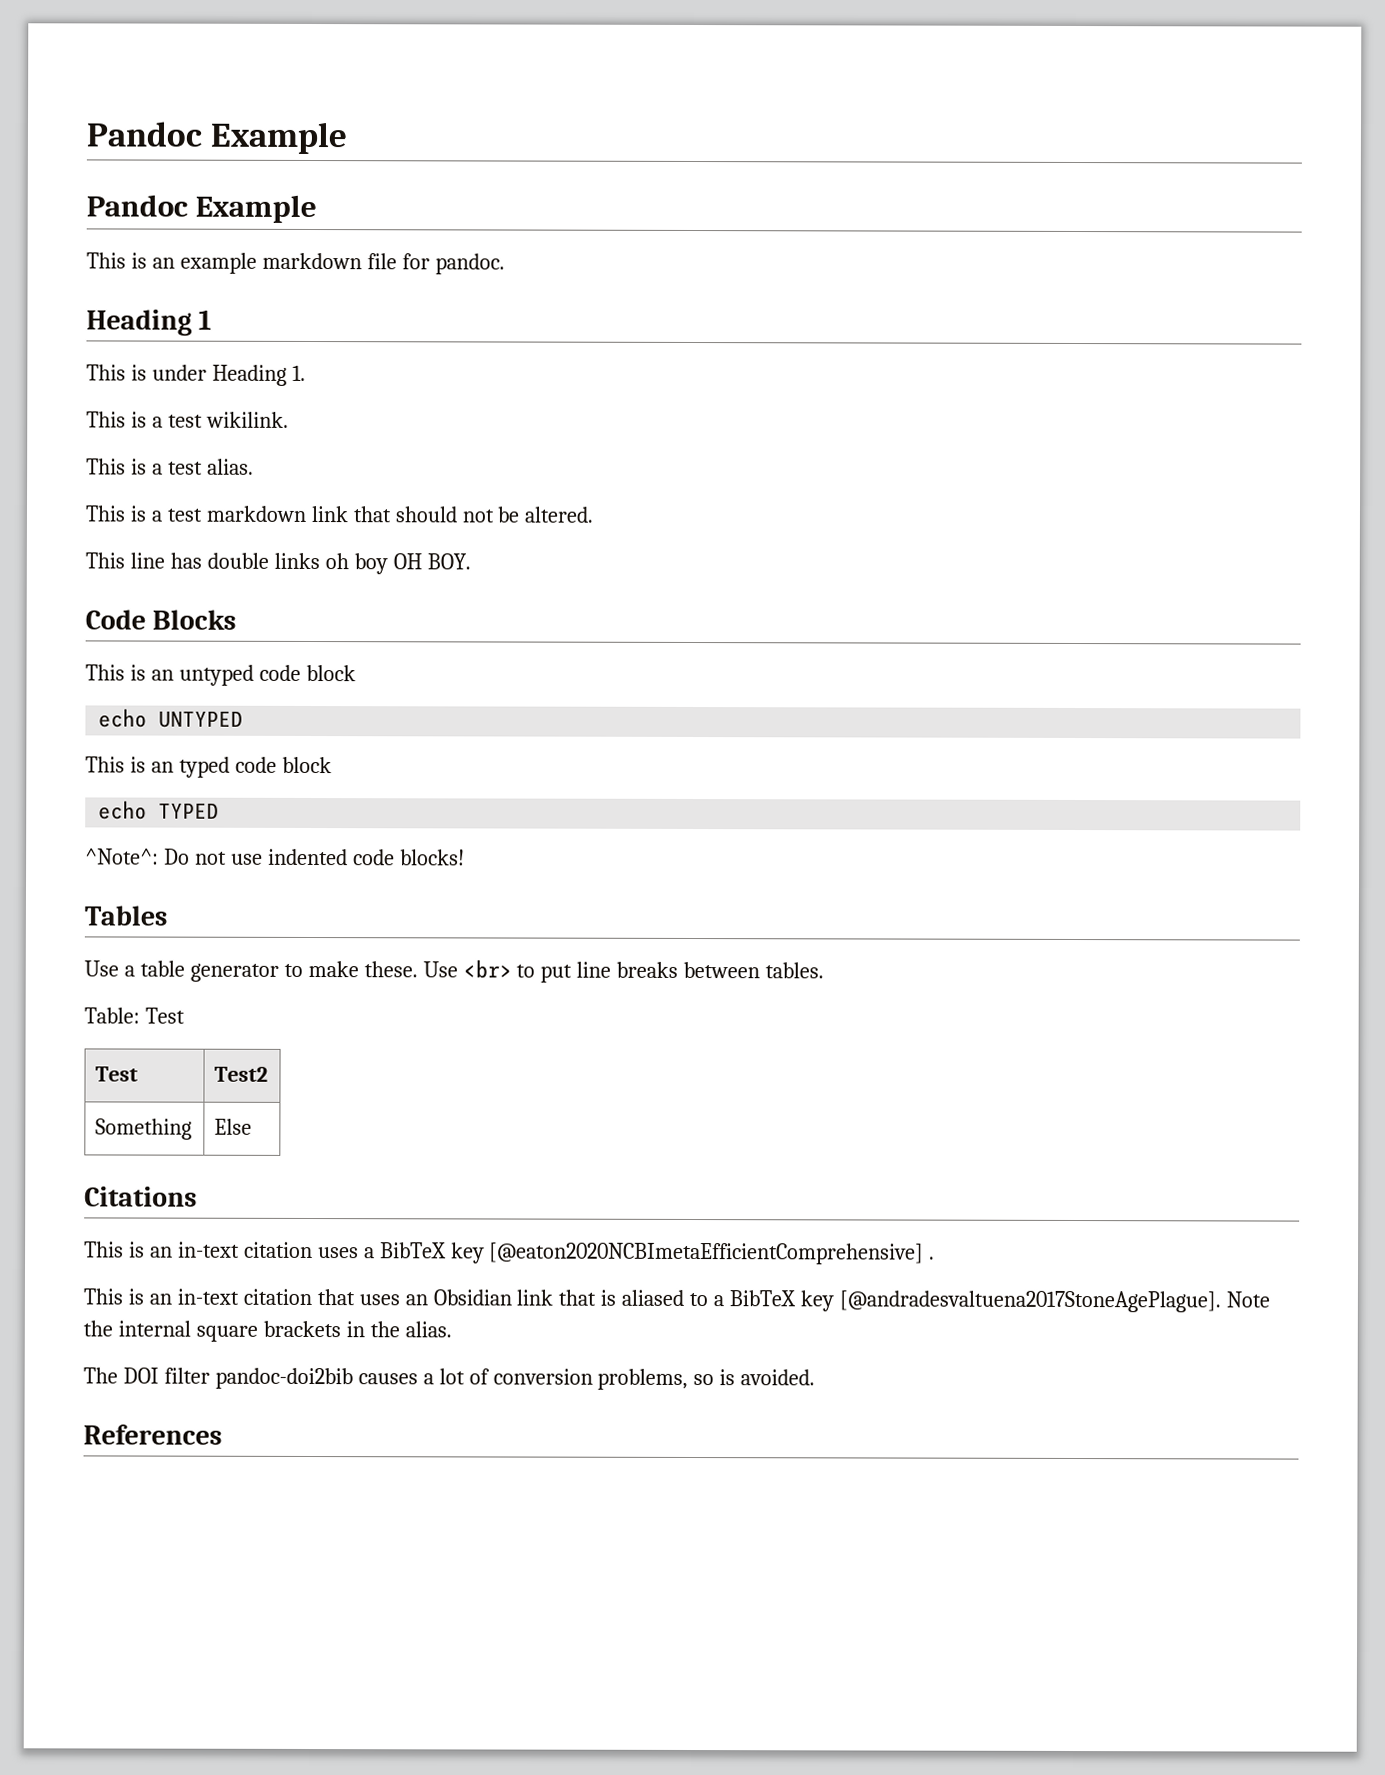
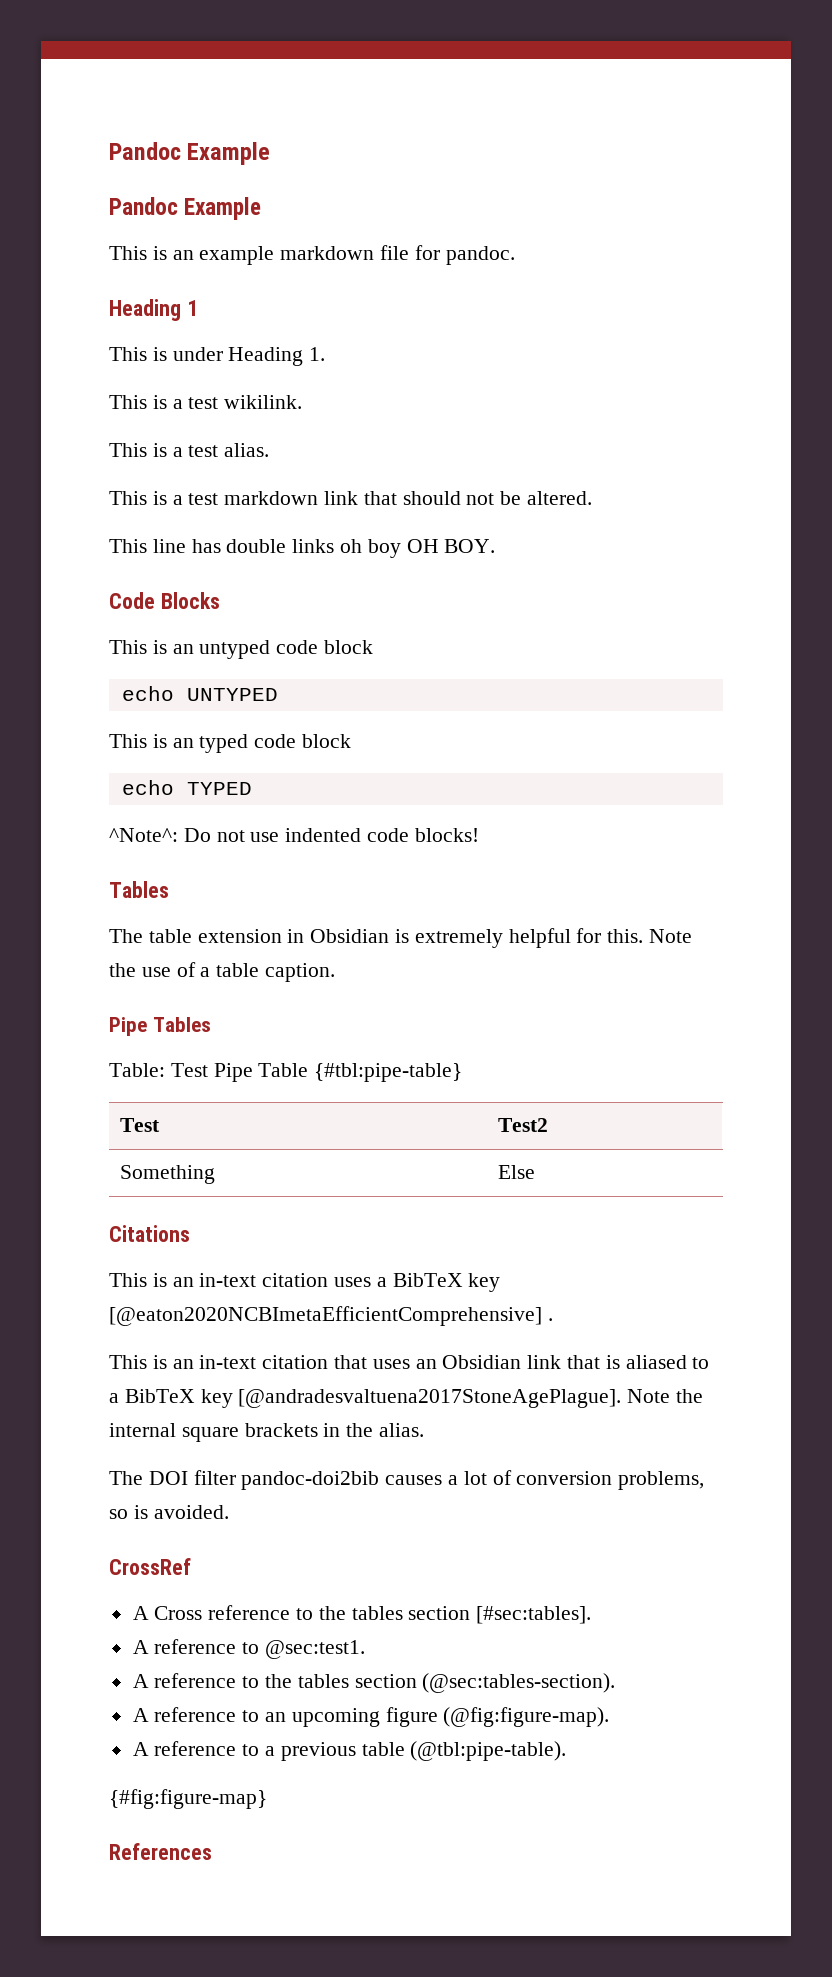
- Use a table generator to make these. Use <br> to put line breaks between tables.
+ The table extension in Obsidian is extremely helpful for this. Note the use of a table caption.
+ Pipe Tables
- Table: Test
+ Table: Test Pipe Table {#tbl:pipe-table}
+ CrossRef
+ A Cross reference to the tables section [#sec:tables].
+ A reference to @sec:test1.
+ A reference to the tables section (@sec:tables-section).
+ A reference to an upcoming figure (@fig:figure-map).
+ A reference to a previous table (@tbl:pipe-table).
+ {#fig:figure-map}

